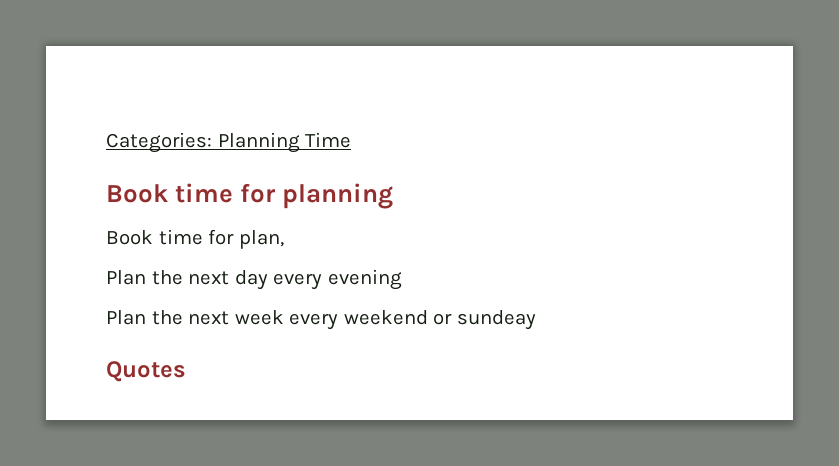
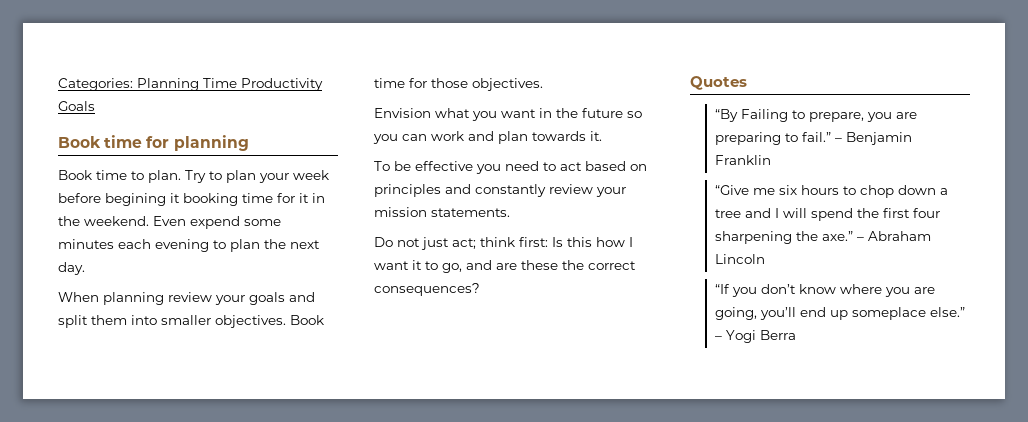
- Categories: Planning Time
+ Categories: Planning Time Productivity Goals
- Book time for plan,
- Plan the next day every evening
- Plan the next week every weekend or sundeay
+ Book time to plan. Try to plan your week before begining it booking time for it in the weekend. Even expend some minutes each evening to plan the next day.
+ When planning review your goals and split them into smaller objectives. Book time for those objectives.
+ Envision what you want in the future so you can work and plan towards it.
+ To be effective you need to act based on principles and constantly review your mission statements.
+ Do not just act; think first: Is this how I want it to go, and are these the correct consequences?
  Quotes
+ “By Failing to prepare, you are preparing to fail.” – Benjamin Franklin
+ “Give me six hours to chop down a tree and I will spend the first four sharpening the axe.” – Abraham Lincoln
+ “If you don’t know where you are going, you’ll end up someplace else.” – Yogi Berra

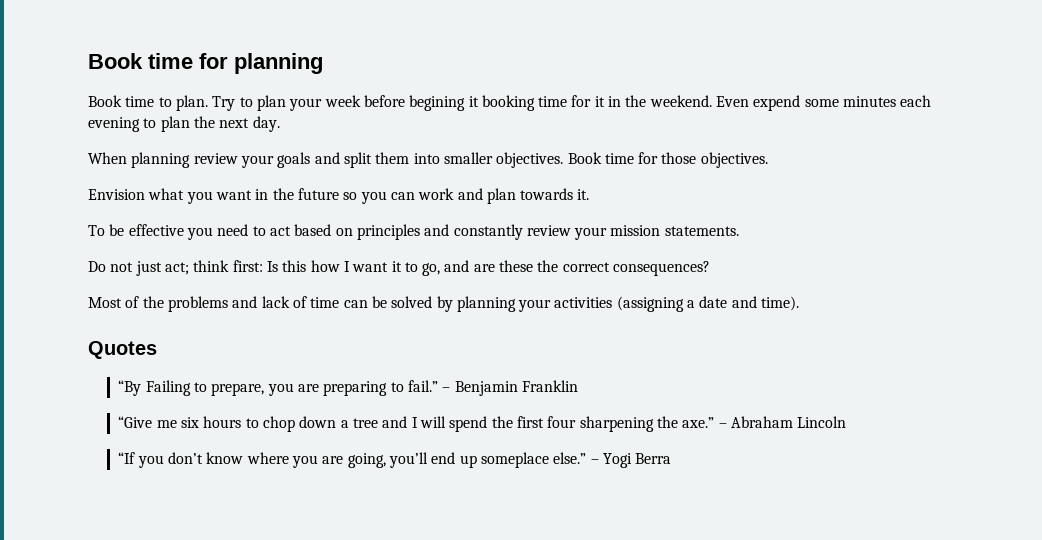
- Categories: Planning Time Productivity Goals
+ Most of the problems and lack of time can be solved by planning your activities (assigning a date and time).

